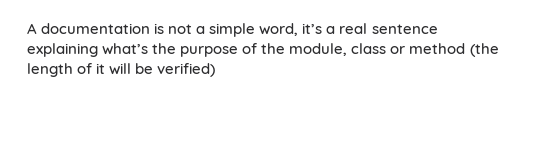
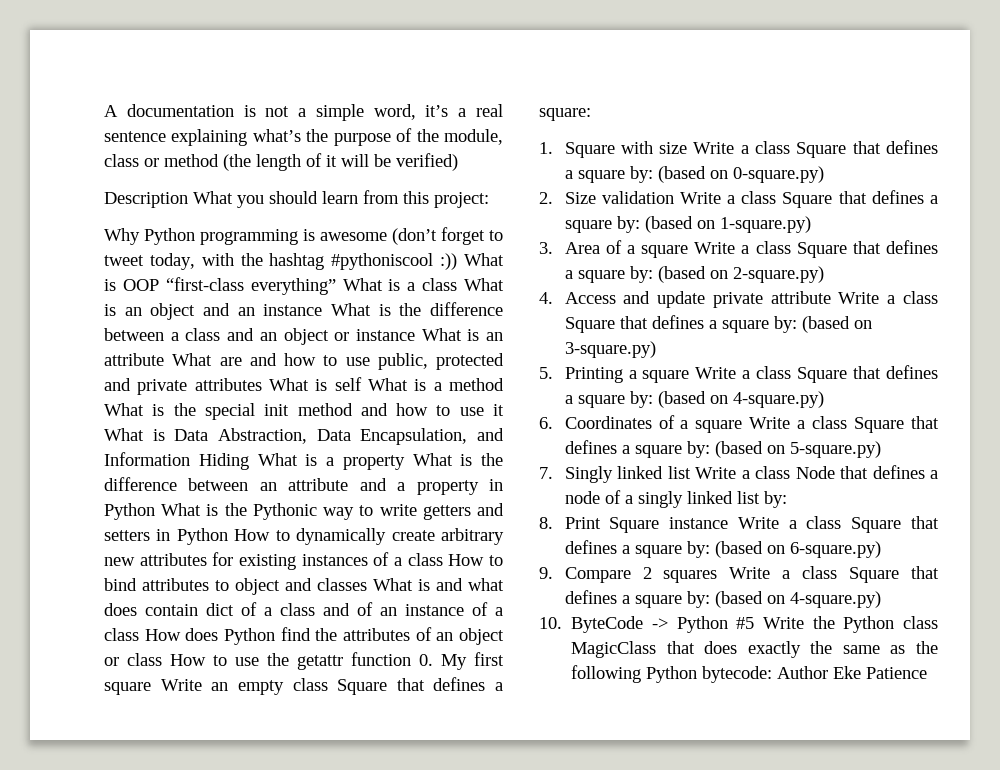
+ Description What you should learn from this project:
+ Why Python programming is awesome (don’t forget to tweet today, with the hashtag #pythoniscool :)) What is OOP “first-class everything” What is a class What is an object and an instance What is the difference between a class and an object or instance What is an attribute What are and how to use public, protected and private attributes What is self What is a method What is the special init method and how to use it What is Data Abstraction, Data Encapsulation, and Information Hiding What is a property What is the difference between an attribute and a property in Python What is the Pythonic way to write getters and setters in Python How to dynamically create arbitrary new attributes for existing instances of a class How to bind attributes to object and classes What is and what does contain dict of a class and of an instance of a class How does Python find the attributes of an object or class How to use the getattr function 0. My first square Write an empty class Square that defines a square:
+ 1. Square with size Write a class Square that defines a square by: (based on 0-square.py)
+ 2. Size validation Write a class Square that defines a square by: (based on 1-square.py)
+ 3. Area of a square Write a class Square that defines a square by: (based on 2-square.py)
+ 4. Access and update private attribute Write a class Square that defines a square by: (based on 3-square.py)
+ 5. Printing a square Write a class Square that defines a square by: (based on 4-square.py)
+ 6. Coordinates of a square Write a class Square that defines a square by: (based on 5-square.py)
+ 7. Singly linked list Write a class Node that defines a node of a singly linked list by:
+ 8. Print Square instance Write a class Square that defines a square by: (based on 6-square.py)
+ 9. Compare 2 squares Write a class Square that defines a square by: (based on 4-square.py)
+ 10. ByteCode -> Python #5 Write the Python class MagicClass that does exactly the same as the following Python bytecode: Author Eke Patience

